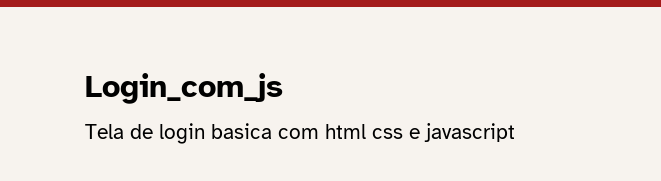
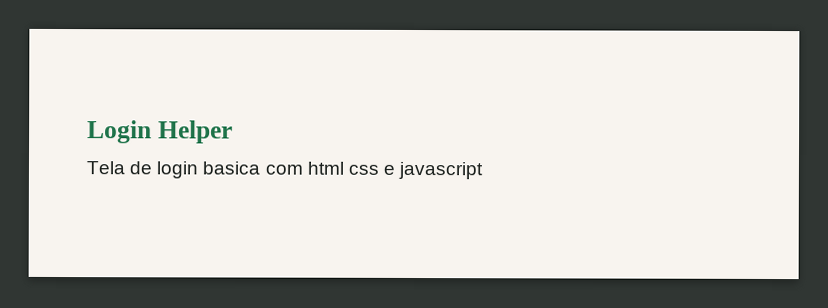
- Login_com_js
+ Login Helper

